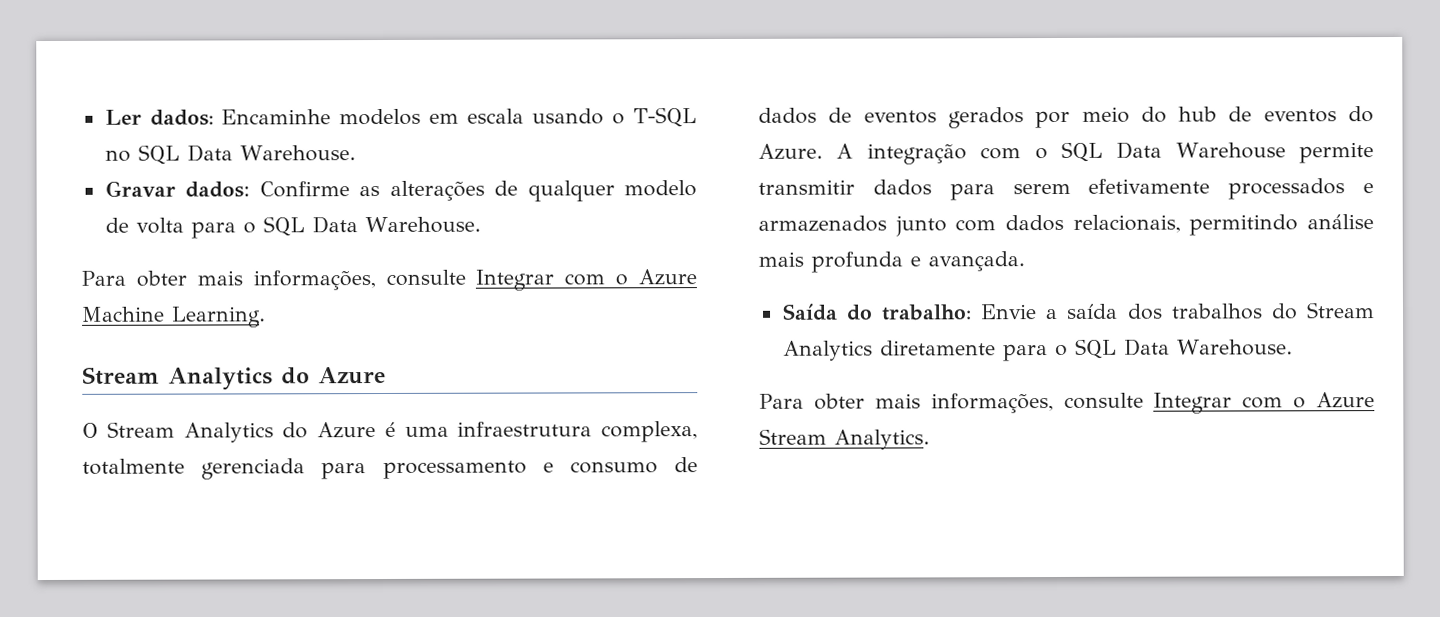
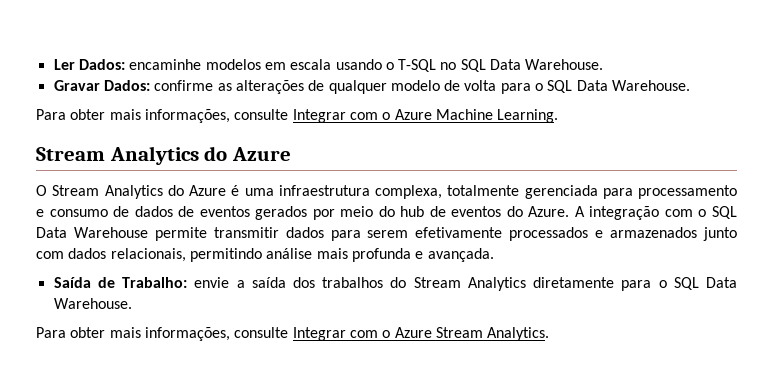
- Ler dados: Encaminhe modelos em escala usando o T-SQL no SQL Data Warehouse.
+ Ler Dados: encaminhe modelos em escala usando o T-SQL no SQL Data Warehouse.
- Gravar dados: Confirme as alterações de qualquer modelo de volta para o SQL Data Warehouse.
+ Gravar Dados: confirme as alterações de qualquer modelo de volta para o SQL Data Warehouse.
- Saída do trabalho: Envie a saída dos trabalhos do Stream Analytics diretamente para o SQL Data Warehouse.
+ Saída de Trabalho: envie a saída dos trabalhos do Stream Analytics diretamente para o SQL Data Warehouse.

